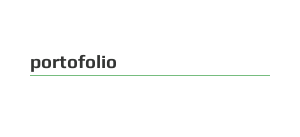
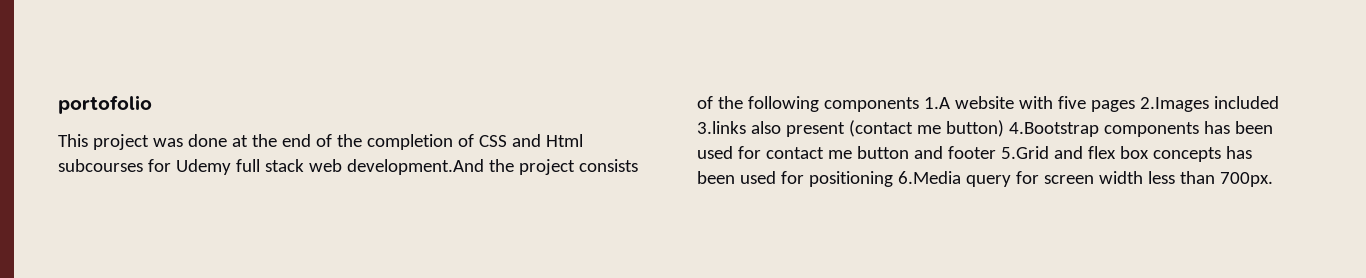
+ This project was done at the end of the completion of CSS and Html subcourses for Udemy full stack web development.And the project consists of the following components 1.A website with five pages 2.Images included 3.links also present (contact me button) 4.Bootstrap components has been used for contact me button and footer 5.Grid and flex box concepts has been used for positioning 6.Media query for screen width less than 700px.

